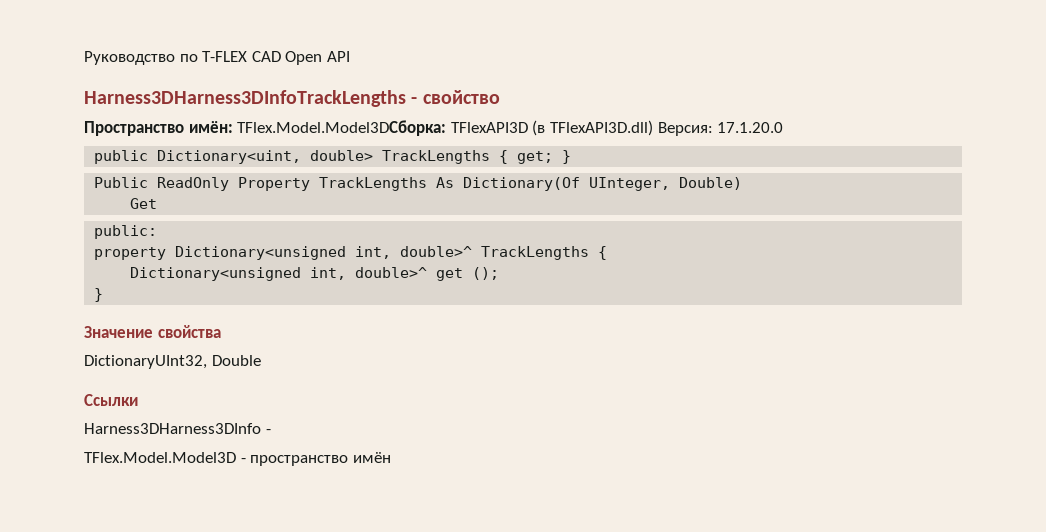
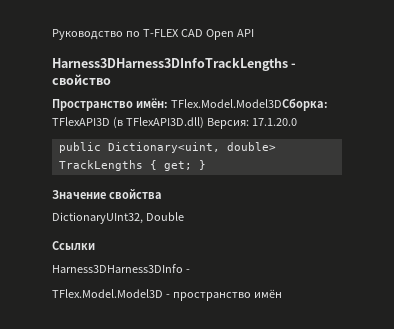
- Public ReadOnly Property TrackLengths As Dictionary(Of UInteger, Double)
- Get
- public:
- property Dictionary<unsigned int, double>^ TrackLengths {
- Dictionary<unsigned int, double>^ get ();
- }

